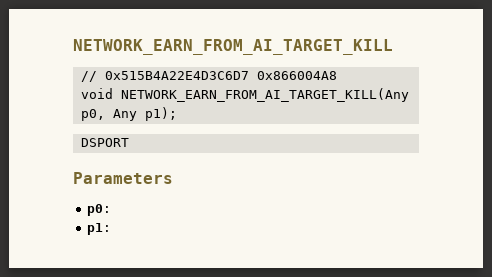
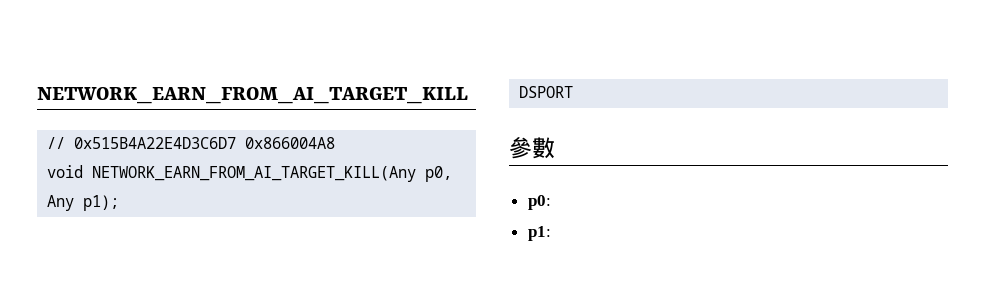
- Parameters
+ 參數

